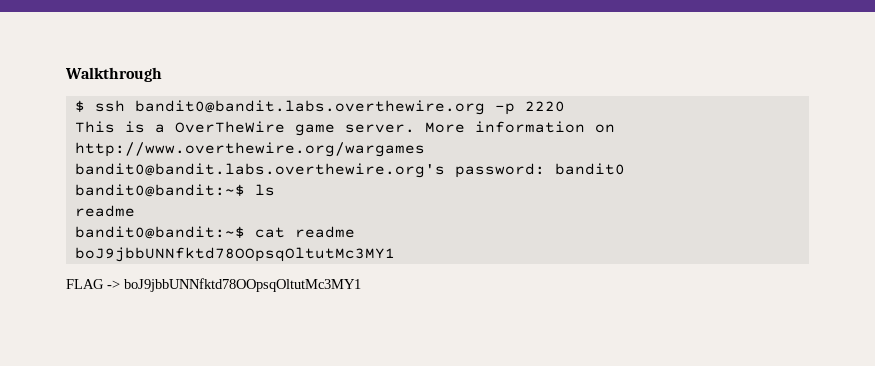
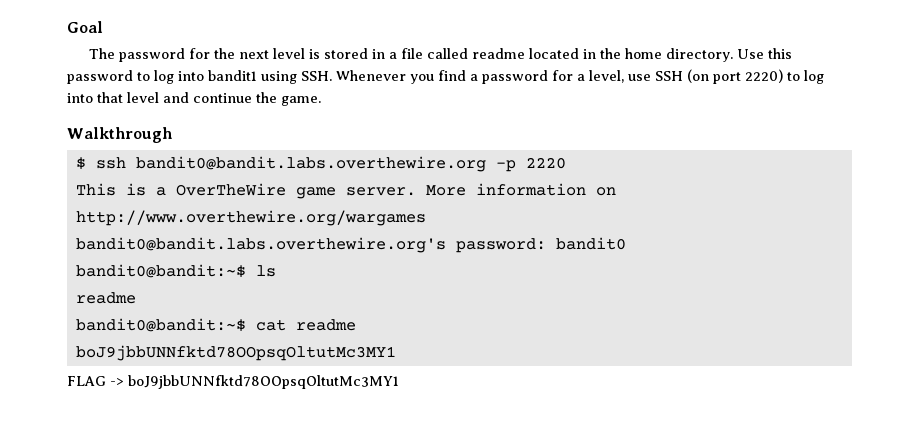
+ Goal
+ The password for the next level is stored in a file called readme located in the home directory. Use this password to log into bandit1 using SSH. Whenever you find a password for a level, use SSH (on port 2220) to log into that level and continue the game.

